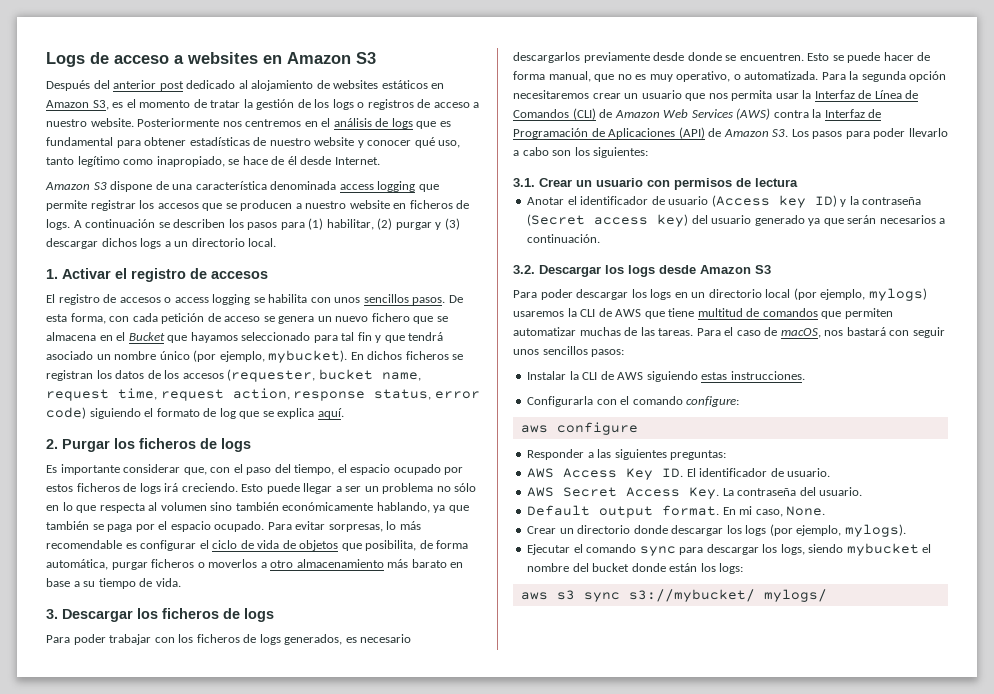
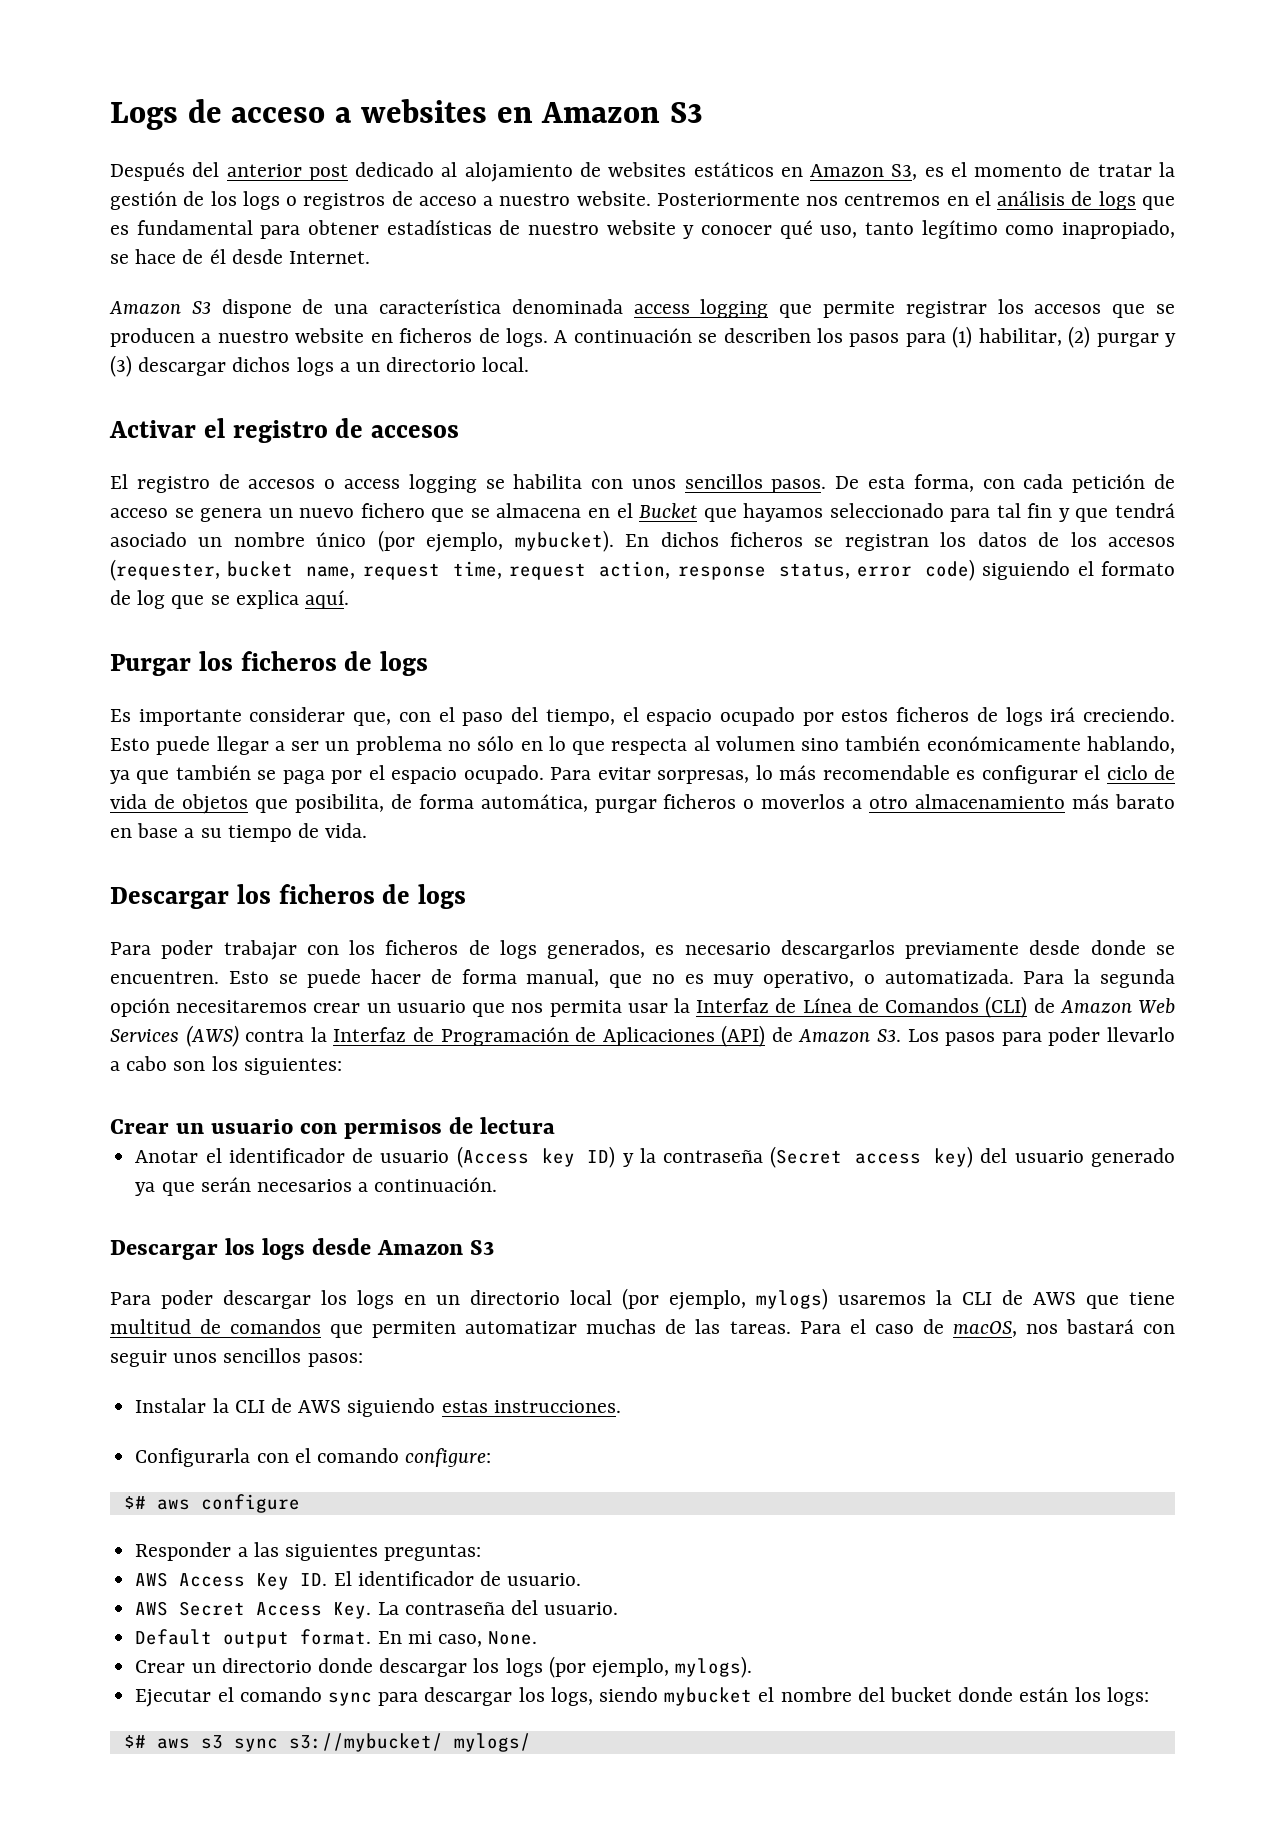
- 1. Activar el registro de accesos
+ Activar el registro de accesos
- 2. Purgar los ficheros de logs
+ Purgar los ficheros de logs
- 3. Descargar los ficheros de logs
+ Descargar los ficheros de logs
- 3.1. Crear un usuario con permisos de lectura
+ Crear un usuario con permisos de lectura
- 3.2. Descargar los logs desde Amazon S3
+ Descargar los logs desde Amazon S3
- aws configure
+ $# aws configure
- aws s3 sync s3://mybucket/ mylogs/
+ $# aws s3 sync s3://mybucket/ mylogs/

